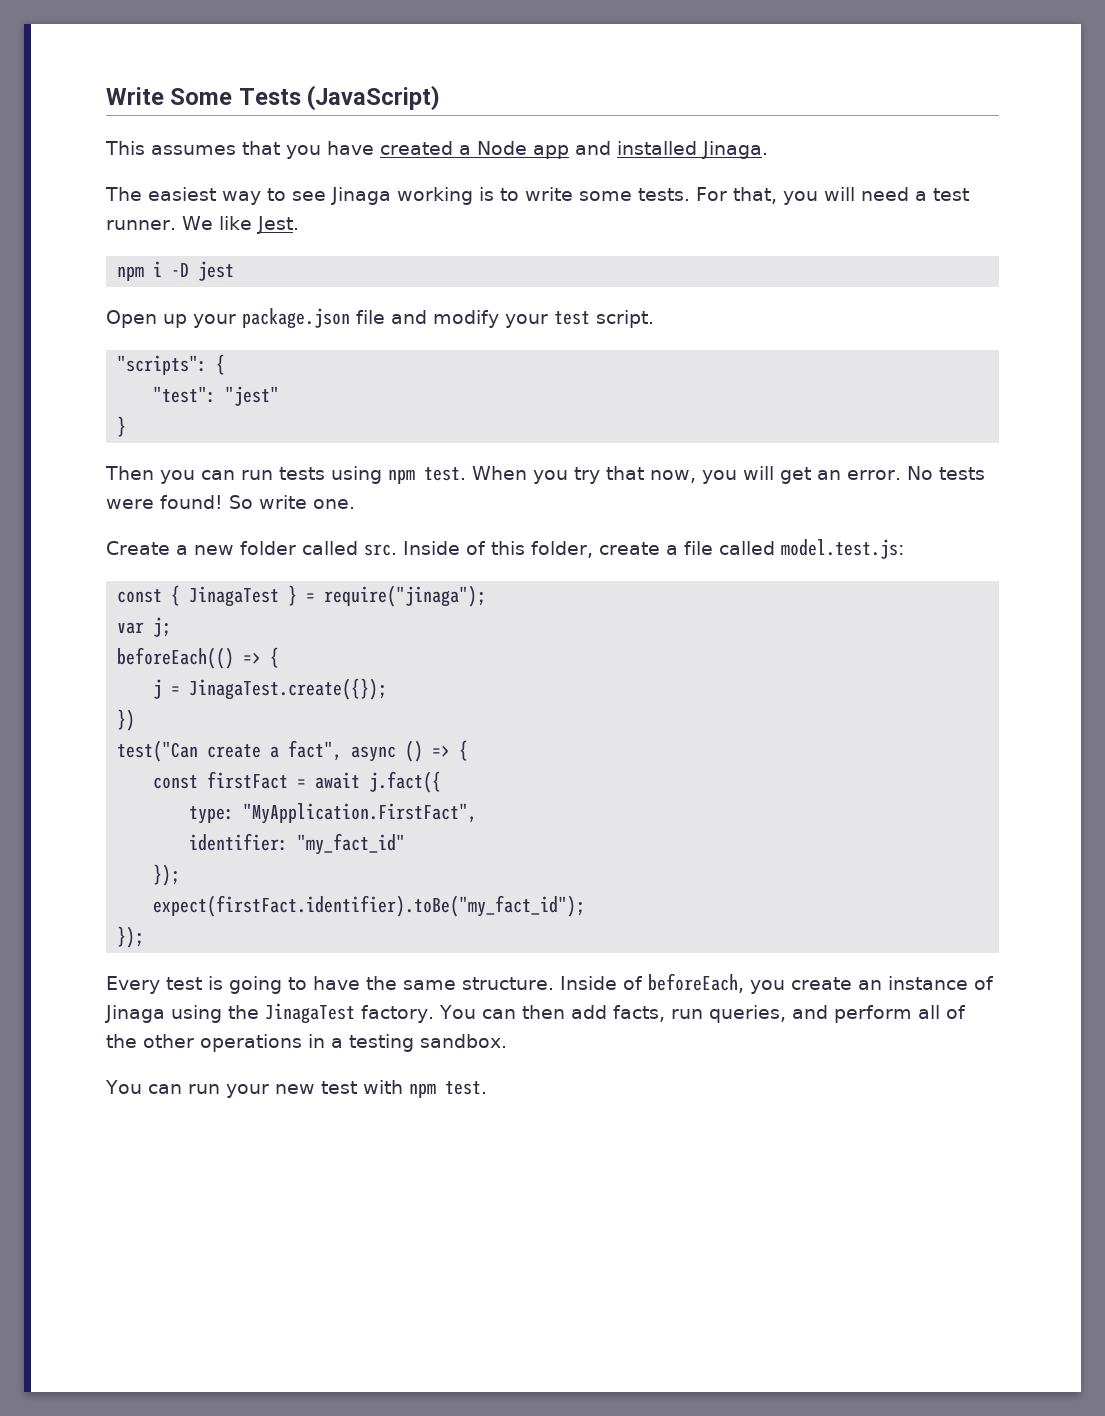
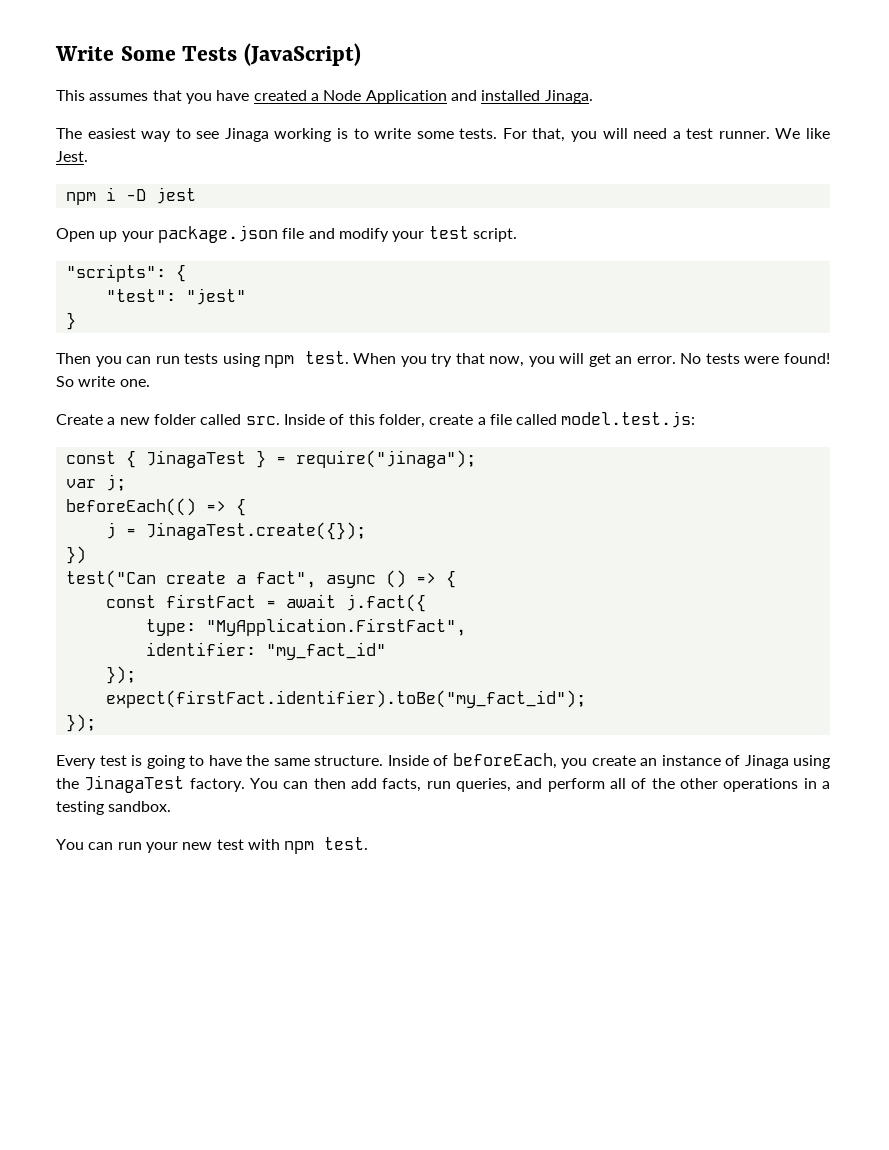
- This assumes that you have created a Node app and installed Jinaga.
+ This assumes that you have created a Node Application and installed Jinaga.

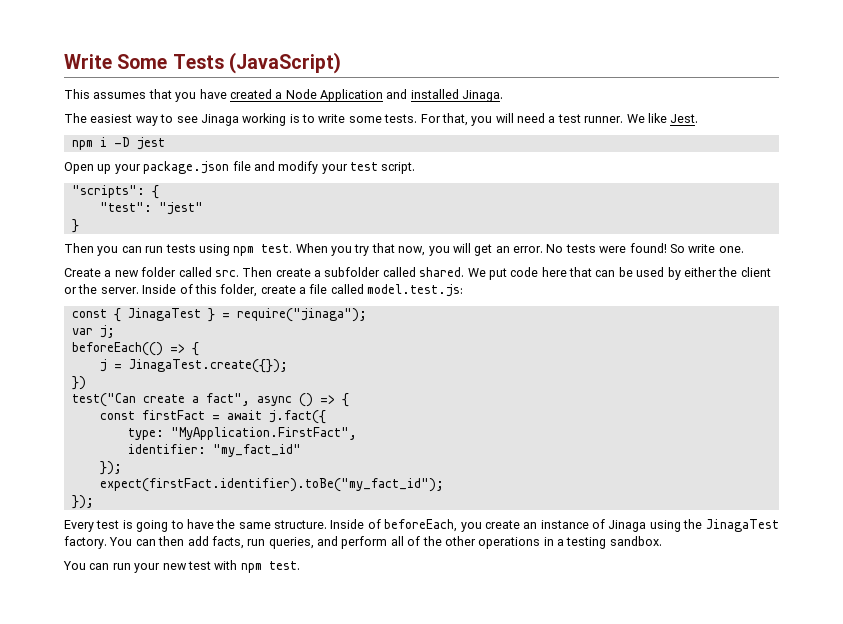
+ Then create a subfolder called shared. We put code here that can be used by either the client or the server.

